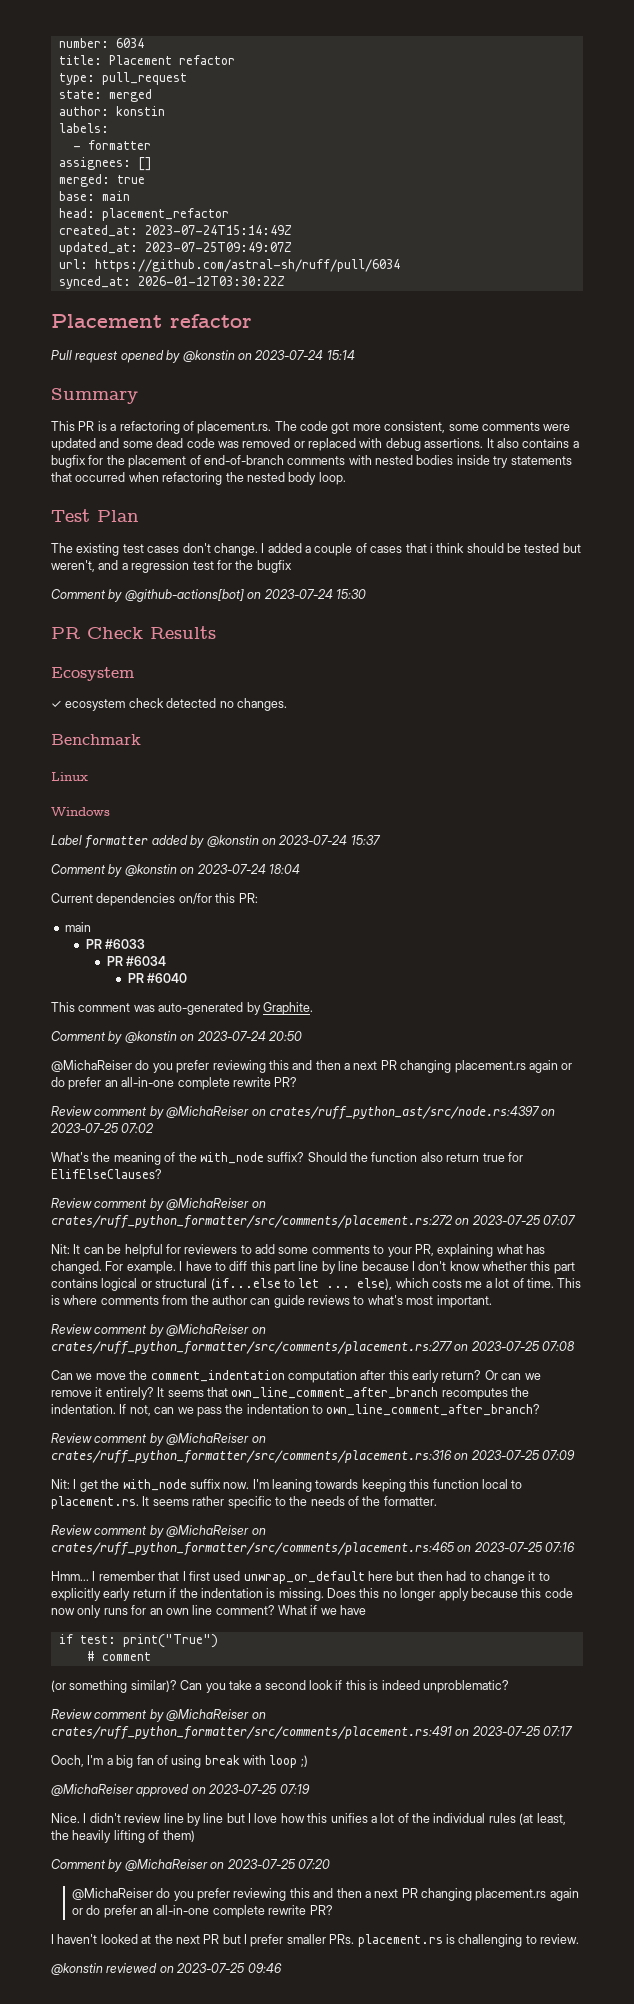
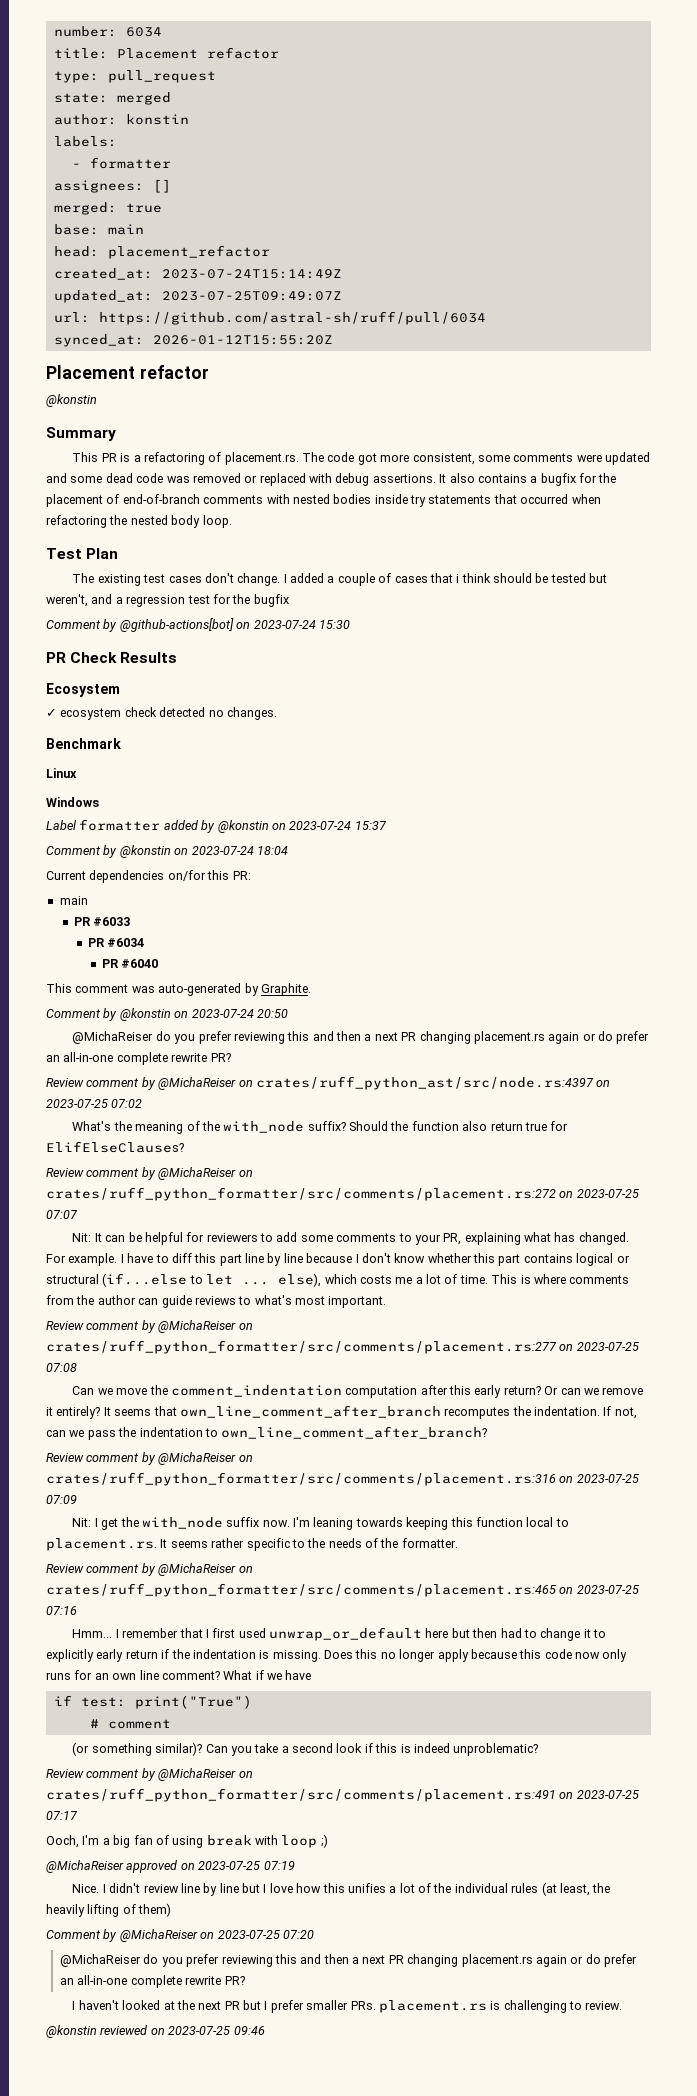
- synced_at: 2026-01-12T03:30:22Z
+ synced_at: 2026-01-12T15:55:20Z
  Placement refactor
- Pull request opened by @konstin on 2023-07-24 15:14
+ @konstin

